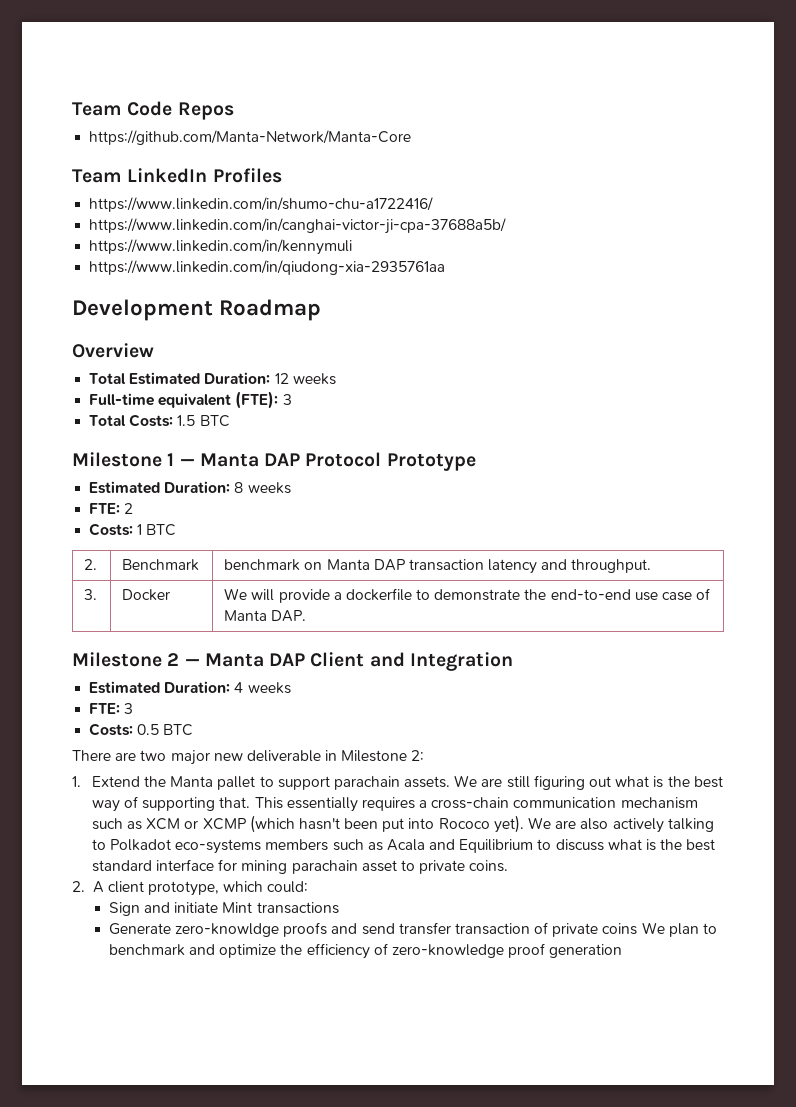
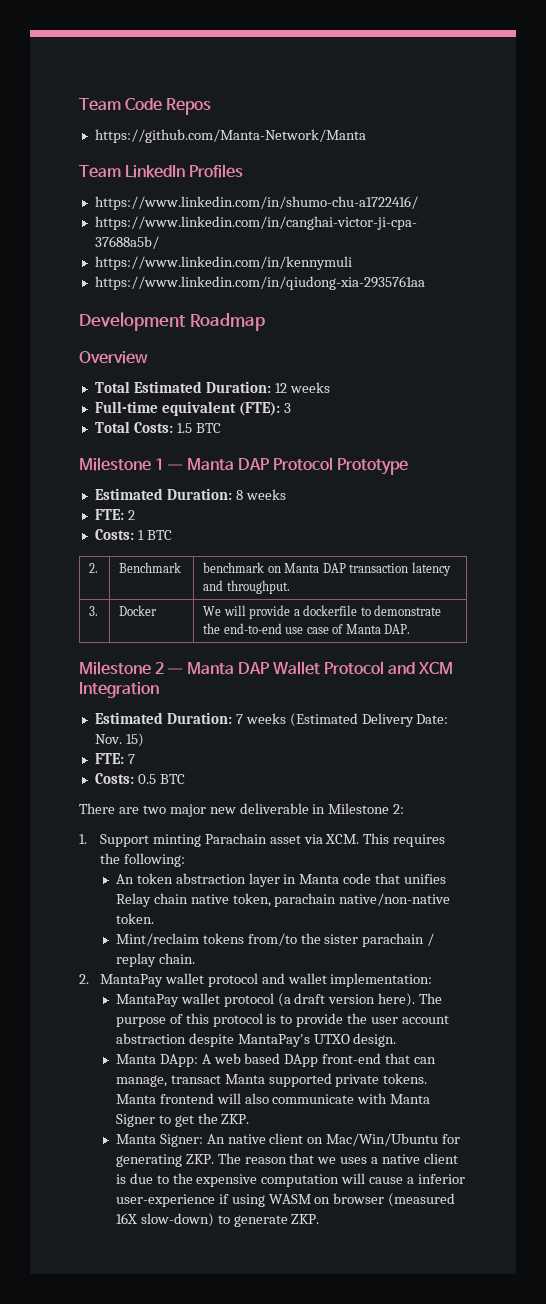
- https://github.com/Manta-Network/Manta-Core
+ https://github.com/Manta-Network/Manta
- Milestone 2 — Manta DAP Client and Integration
+ Milestone 2 — Manta DAP Wallet Protocol and XCM Integration
- Estimated Duration: 4 weeks
- FTE: 3
+ Estimated Duration: 7 weeks (Estimated Delivery Date: Nov. 15)
+ FTE: 7
- 1. Extend the Manta pallet to support parachain assets. We are still figuring out what is the best way of supporting that. This essentially requires a cross-chain communication mechanism such as XCM or XCMP (which hasn't been put into Rococo yet). We are also actively talking to Polkadot eco-systems members such as Acala and Equilibrium to discuss what is the best standard interface for mining parachain asset to private coins.
- 2. A client prototype, which could:
- Sign and initiate Mint transactions
- Generate zero-knowldge proofs and send transfer transaction of private coins We plan to benchmark and optimize the efficiency of zero-knowledge proof generation
+ 1. Support minting Parachain asset via XCM. This requires the following:
+ An token abstraction layer in Manta code that unifies Relay chain native token, parachain native/non-native token.
+ Mint/reclaim tokens from/to the sister parachain / replay chain.
+ 2. MantaPay wallet protocol and wallet implementation:
+ MantaPay wallet protocol (a draft version here). The purpose of this protocol is to provide the user account abstraction despite MantaPay's UTXO design.
+ Manta DApp: A web based DApp front-end that can manage, transact Manta supported private tokens. Manta frontend will also communicate with Manta Signer to get the ZKP.
+ Manta Signer: An native client on Mac/Win/Ubuntu for generating ZKP. The reason that we uses a native client is due to the expensive computation will cause a inferior user-experience if using WASM on browser (measured 16X slow-down) to generate ZKP.

